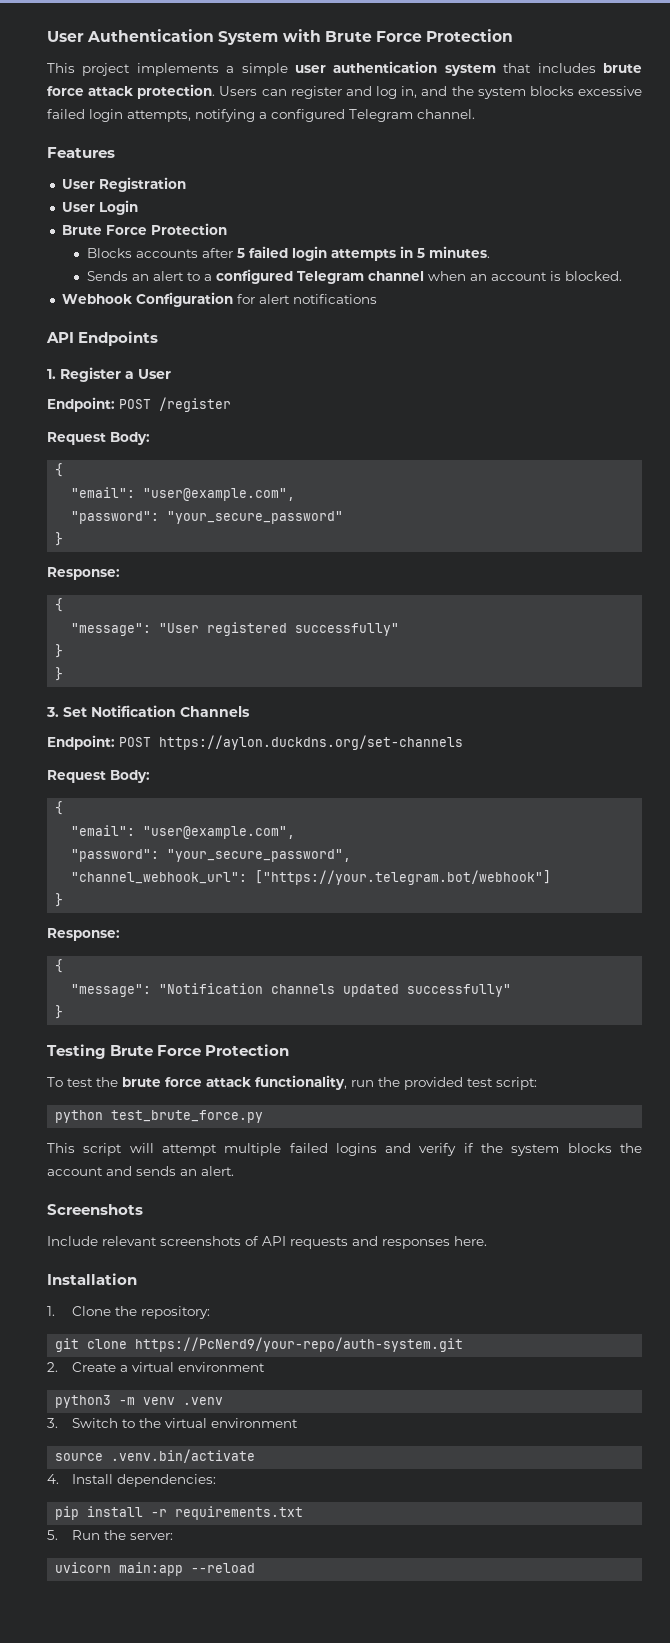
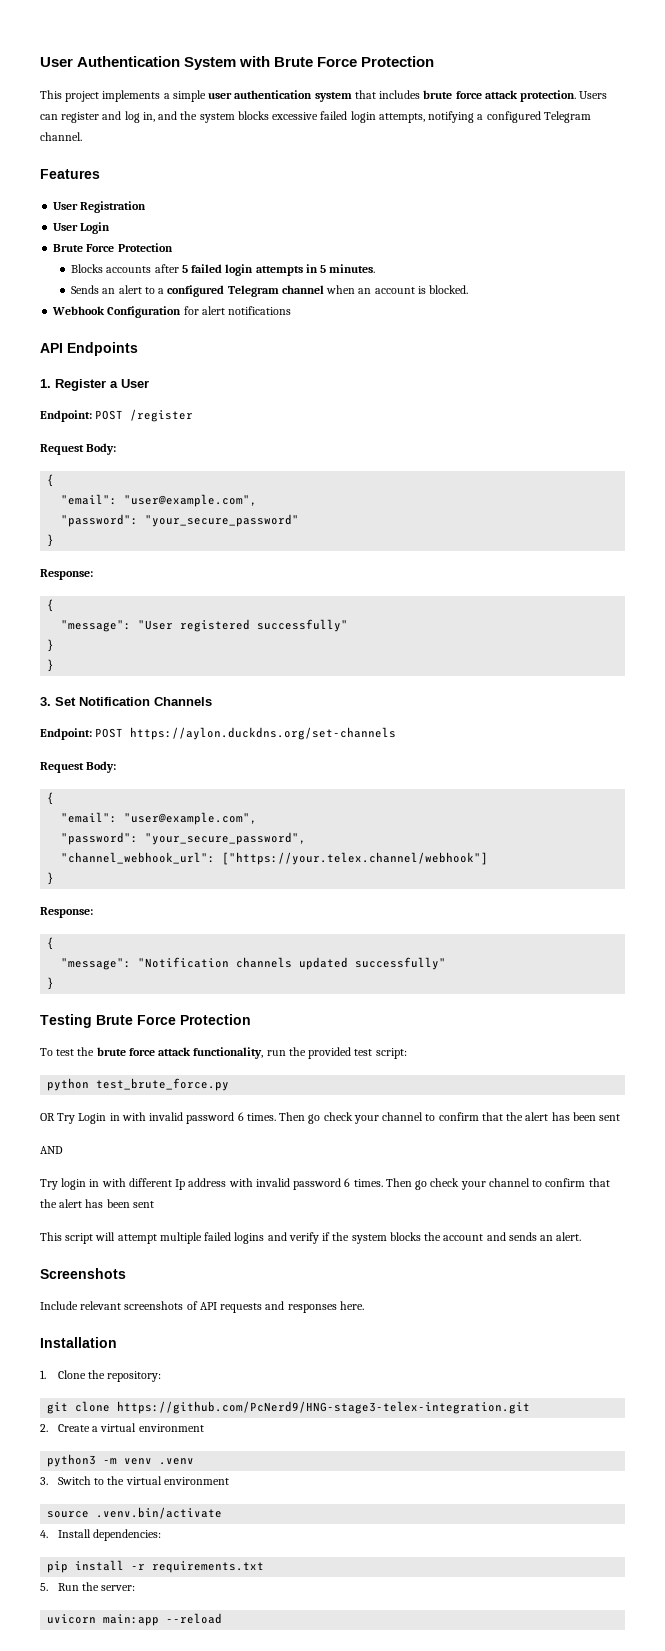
- "channel_webhook_url": ["https://your.telegram.bot/webhook"]
+ "channel_webhook_url": ["https://your.telex.channel/webhook"]
+ OR Try Login in with invalid password 6 times. Then go check your channel to confirm that the alert has been sent
+ AND
+ Try login in with different Ip address with invalid password 6 times. Then go check your channel to confirm that the alert has been sent
- git clone https://PcNerd9/your-repo/auth-system.git
+ git clone https://github.com/PcNerd9/HNG-stage3-telex-integration.git

